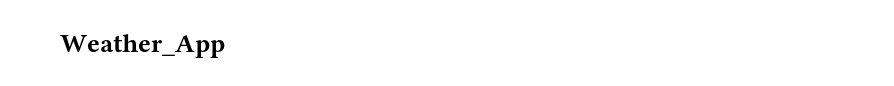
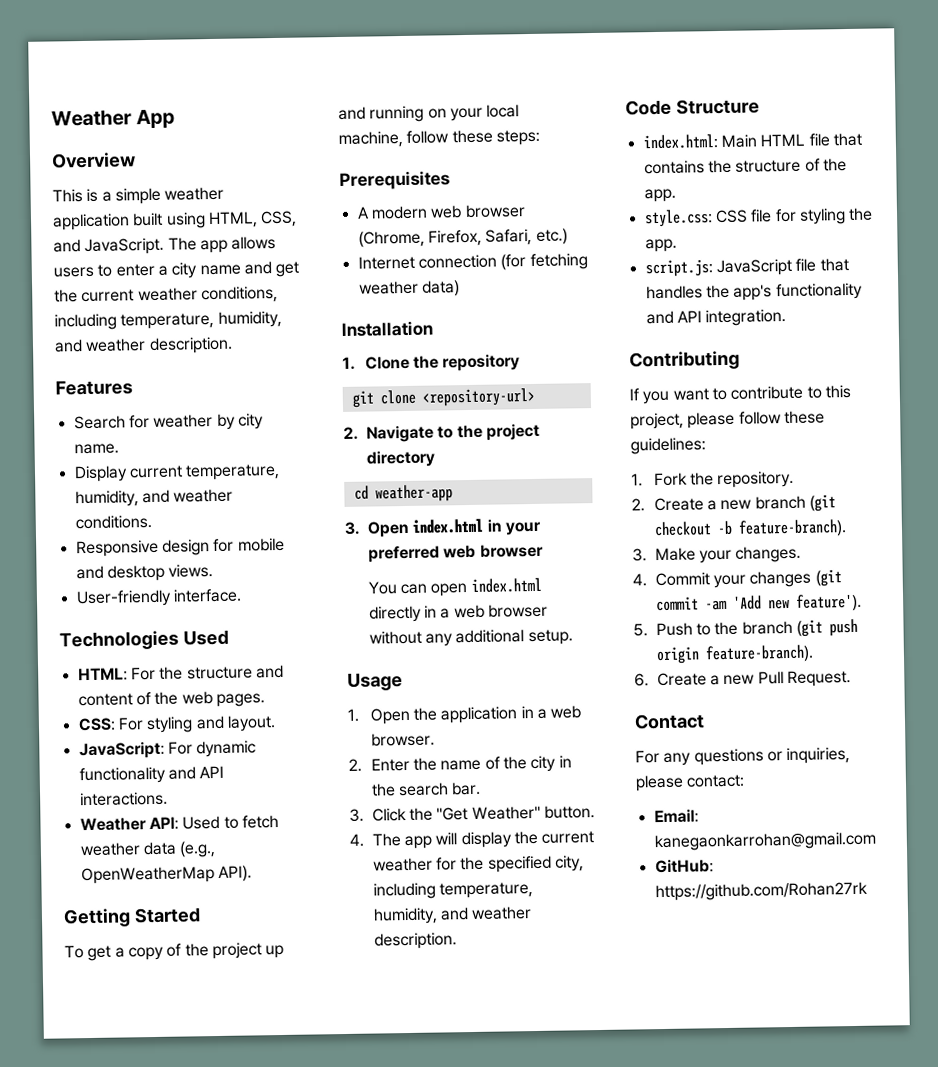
- Weather_App
+ Weather App
+ Overview
+ This is a simple weather application built using HTML, CSS, and JavaScript. The app allows users to enter a city name and get the current weather conditions, including temperature, humidity, and weather description.
+ Features
+ Search for weather by city name.
+ Display current temperature, humidity, and weather conditions.
+ Responsive design for mobile and desktop views.
+ User-friendly interface.
+ Technologies Used
+ HTML: For the structure and content of the web pages.
+ CSS: For styling and layout.
+ JavaScript: For dynamic functionality and API interactions.
+ Weather API: Used to fetch weather data (e.g., OpenWeatherMap API).
+ Getting Started
+ To get a copy of the project up and running on your local machine, follow these steps:
+ Prerequisites
+ A modern web browser (Chrome, Firefox, Safari, etc.)
+ Internet connection (for fetching weather data)
+ Installation
+ 1. Clone the repository
+ git clone <repository-url>
+ 2. Navigate to the project directory
+ cd weather-app
+ 3. Open index.html in your preferred web browser
+ You can open index.html directly in a web browser without any additional setup.
+ Usage
+ 1. Open the application in a web browser.
+ 2. Enter the name of the city in the search bar.
+ 3. Click the "Get Weather" button.
+ 4. The app will display the current weather for the specified city, including temperature, humidity, and weather description.
+ Code Structure
+ index.html: Main HTML file that contains the structure of the app.
+ style.css: CSS file for styling the app.
+ script.js: JavaScript file that handles the app's functionality and API integration.
+ Contributing
+ If you want to contribute to this project, please follow these guidelines:
+ 1. Fork the repository.
+ 2. Create a new branch (git checkout -b feature-branch).
+ 3. Make your changes.
+ 4. Commit your changes (git commit -am 'Add new feature').
+ 5. Push to the branch (git push origin feature-branch).
+ 6. Create a new Pull Request.
+ Contact
+ For any questions or inquiries, please contact:
+ Email: kanegaonkarrohan@gmail.com
+ GitHub: https://github.com/Rohan27rk

